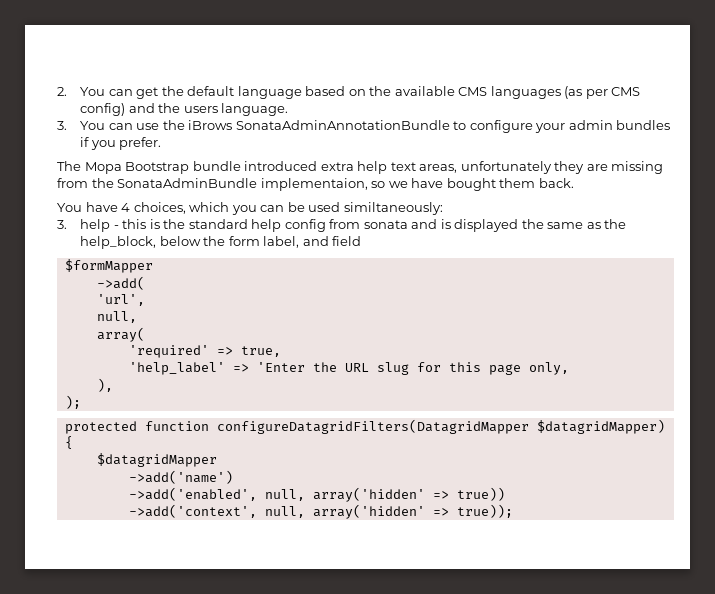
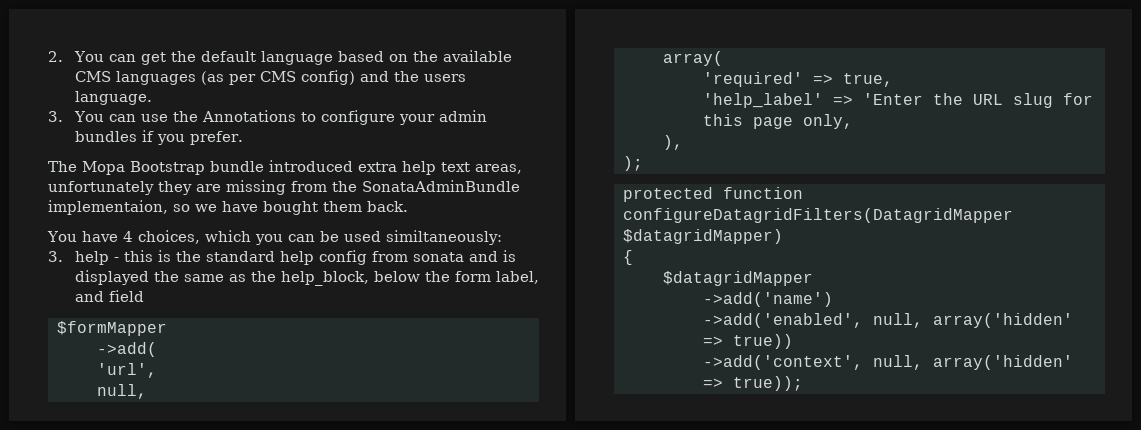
- 3. You can use the iBrows SonataAdminAnnotationBundle to configure your admin bundles if you prefer.
+ 3. You can use the Annotations to configure your admin bundles if you prefer.

